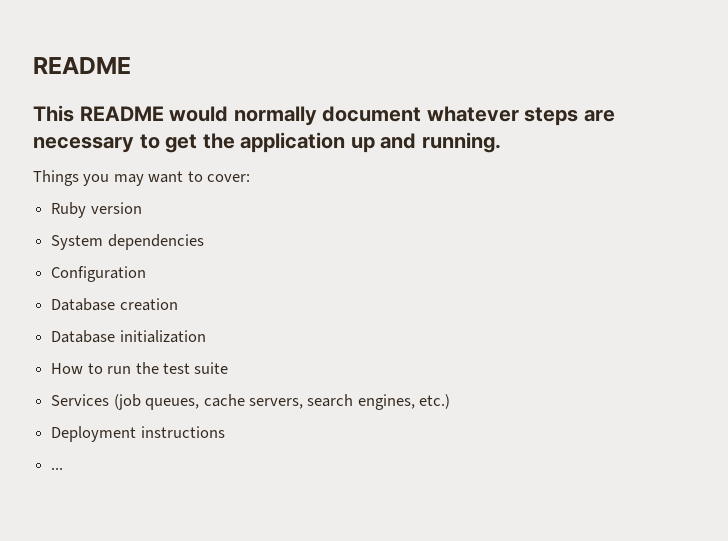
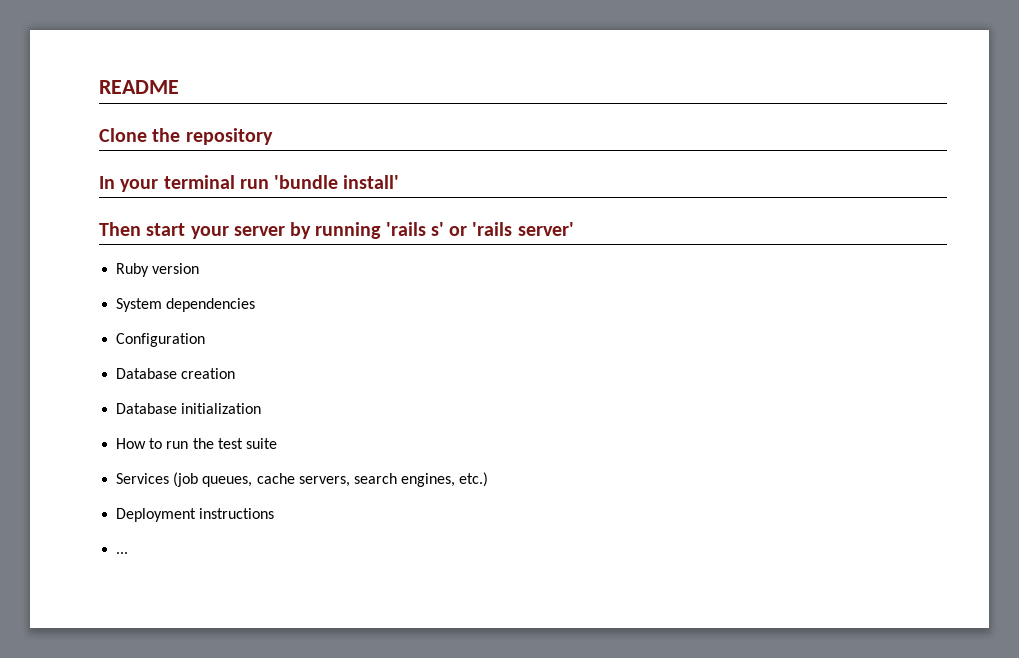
- This README would normally document whatever steps are necessary to get the application up and running.
- Things you may want to cover:
+ Clone the repository
+ In your terminal run 'bundle install'
+ Then start your server by running 'rails s' or 'rails server'

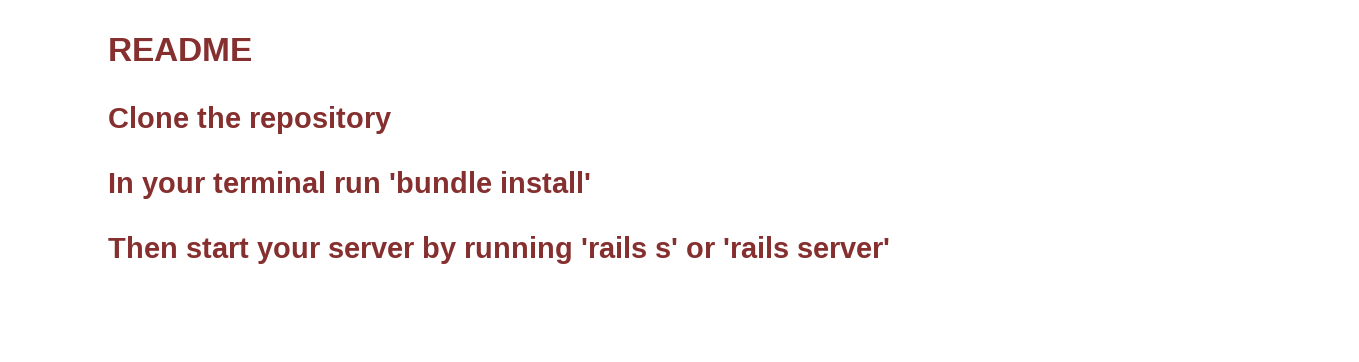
- Ruby version
- System dependencies
- Configuration
- Database creation
- Database initialization
- How to run the test suite
- Services (job queues, cache servers, search engines, etc.)
- Deployment instructions
- ...

